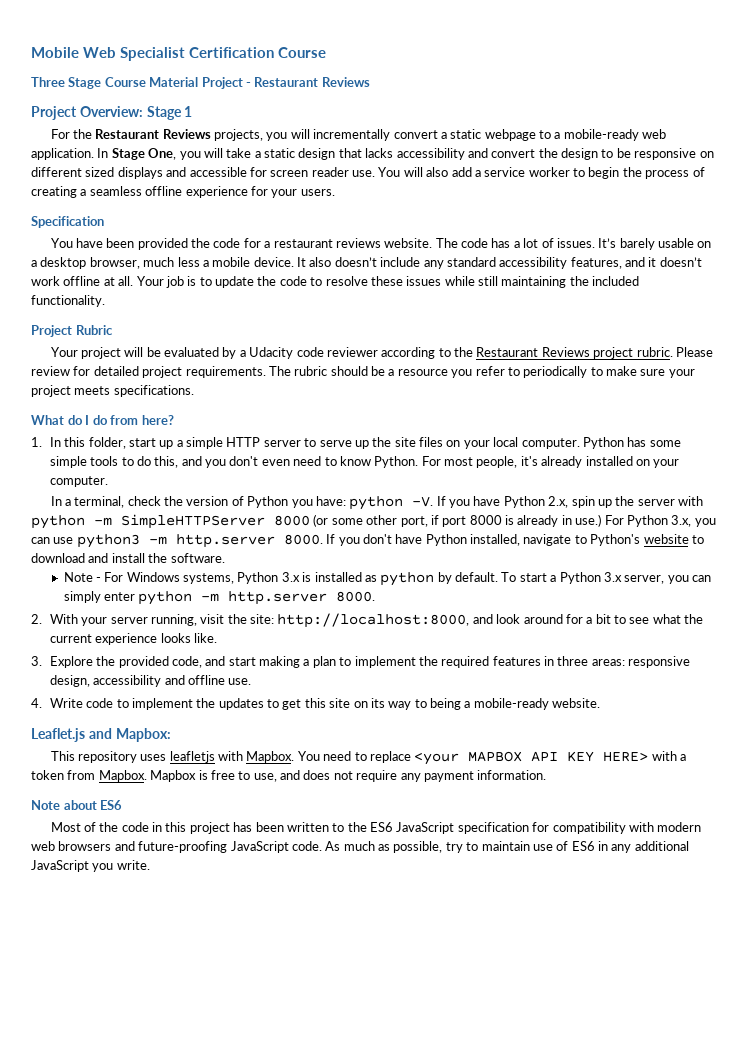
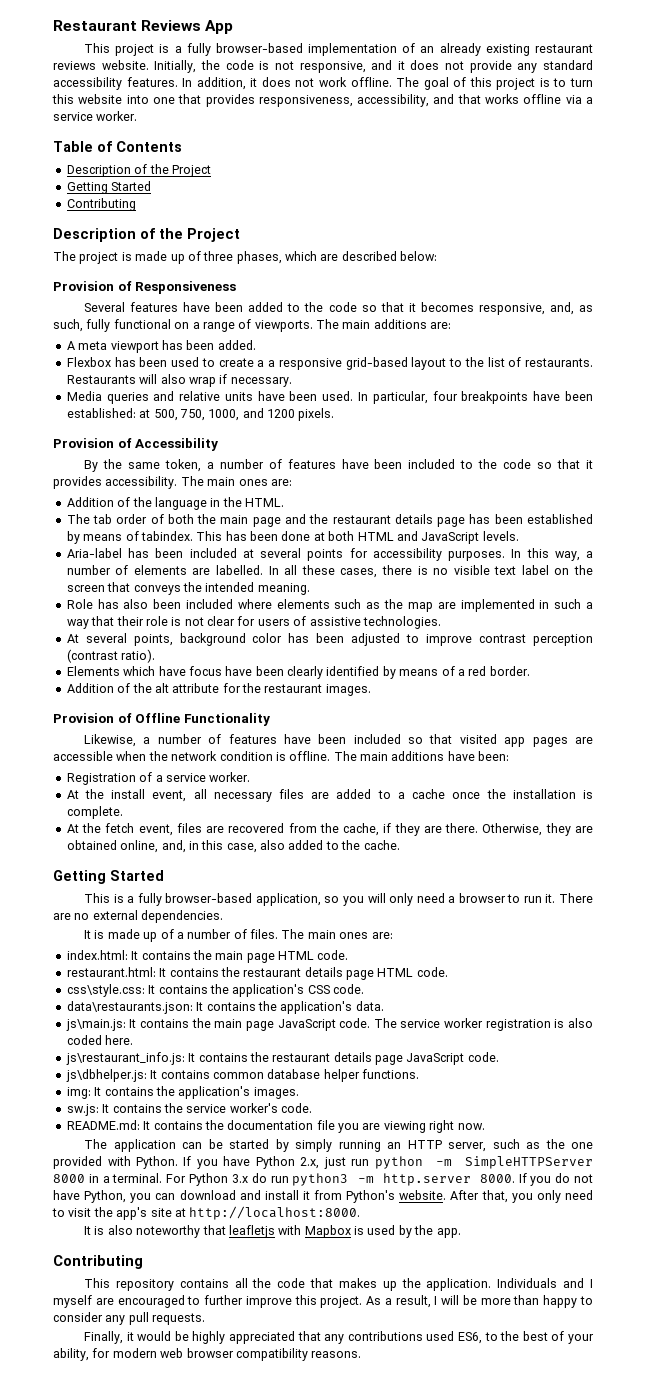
- Mobile Web Specialist Certification Course
- Three Stage Course Material Project - Restaurant Reviews
- Project Overview: Stage 1
- For the Restaurant Reviews projects, you will incrementally convert a static webpage to a mobile-ready web application. In Stage One, you will take a static design that lacks accessibility and convert the design to be responsive on different sized displays and accessible for screen reader use. You will also add a service worker to begin the process of creating a seamless offline experience for your users.
- Specification
- You have been provided the code for a restaurant reviews website. The code has a lot of issues. It’s barely usable on a desktop browser, much less a mobile device. It also doesn’t include any standard accessibility features, and it doesn’t work offline at all. Your job is to update the code to resolve these issues while still maintaining the included functionality.
- Project Rubric
- Your project will be evaluated by a Udacity code reviewer according to the Restaurant Reviews project rubric. Please review for detailed project requirements. The rubric should be a resource you refer to periodically to make sure your project meets specifications.
- What do I do from here?
- 1. In this folder, start up a simple HTTP server to serve up the site files on your local computer. Python has some simple tools to do this, and you don't even need to know Python. For most people, it's already installed on your computer.
- In a terminal, check the version of Python you have: python -V.
+ Restaurant Reviews App
+ This project is a fully browser-based implementation of an already existing restaurant reviews website. Initially, the code is not responsive, and it does not provide any standard accessibility features. In addition, it does not work offline. The goal of this project is to turn this website into one that provides responsiveness, accessibility, and that works offline via a service worker.
+ Table of Contents
+ Description of the Project
+ Getting Started
+ Contributing
+ Description of the Project
+ The project is made up of three phases, which are described below:
+ Provision of Responsiveness
+ Several features have been added to the code so that it becomes responsive, and, as such, fully functional on a range of viewports. The main additions are:
+ A meta viewport has been added.
+ Flexbox has been used to create a a responsive grid-based layout to the list of restaurants. Restaurants will also wrap if necessary.
+ Media queries and relative units have been used. In particular, four breakpoints have been established: at 500, 750, 1000, and 1200 pixels.
+ Provision of Accessibility
+ By the same token, a number of features have been included to the code so that it provides accessibility. The main ones are:
+ Addition of the language in the HTML.
+ The tab order of both the main page and the restaurant details page has been established by means of tabindex. This has been done at both HTML and JavaScript levels.
+ Aria-label has been included at several points for accessibility purposes. In this way, a number of elements are labelled. In all these cases, there is no visible text label on the screen that conveys the intended meaning.
+ Role has also been included where elements such as the map are implemented in such a way that their role is not clear for users of assistive technologies.
+ At several points, background color has been adjusted to improve contrast perception (contrast ratio).
+ Elements which have focus have been clearly identified by means of a red border.
+ Addition of the alt attribute for the restaurant images.
+ Provision of Offline Functionality
+ Likewise, a number of features have been included so that visited app pages are accessible when the network condition is offline. The main additions have been:
+ Registration of a service worker.
+ At the install event, all necessary files are added to a cache once the installation is complete.
+ At the fetch event, files are recovered from the cache, if they are there. Otherwise, they are obtained online, and, in this case, also added to the cache.
+ Getting Started
+ This is a fully browser-based application, so you will only need a browser to run it. There are no external dependencies.
+ It is made up of a number of files. The main ones are:
+ index.html: It contains the main page HTML code.
+ restaurant.html: It contains the restaurant details page HTML code.
+ css\style.css: It contains the application's CSS code.
+ data\restaurants.json: It contains the application's data.
+ js\main.js: It contains the main page JavaScript code. The service worker registration is also coded here.
+ js\restaurant_info.js: It contains the restaurant details page JavaScript code.
+ js\dbhelper.js: It contains common database helper functions.
+ img: It contains the application's images.
+ sw.js: It contains the service worker's code.
+ README.md: It contains the documentation file you are viewing right now.
+ The application can be started by simply running an HTTP server, such as the one provided with Python.
- If you have Python 2.x, spin up the server with python -m SimpleHTTPServer 8000 (or some other port, if port 8000 is already in use.) For Python 3.x, you can use python3 -m http.server 8000.
+ If you have Python 2.x, just run python -m SimpleHTTPServer 8000 in a terminal. For Python 3.x do run python3 -m http.server 8000.
- If you don't have Python installed, navigate to Python's website to download and install the software.
- Note - For Windows systems, Python 3.x is installed as python by default. To start a Python 3.x server, you can simply enter python -m http.server 8000.
- 2. With your server running, visit the site: http://localhost:8000, and look around for a bit to see what the current experience looks like.
- 3. Explore the provided code, and start making a plan to implement the required features in three areas: responsive design, accessibility and offline use.
- 4. Write code to implement the updates to get this site on its way to being a mobile-ready website.
- Leaflet.js and Mapbox:
- This repository uses leafletjs with Mapbox. You need to replace <your MAPBOX API KEY HERE> with a token from Mapbox. Mapbox is free to use, and does not require any payment information.
- Note about ES6
- Most of the code in this project has been written to the ES6 JavaScript specification for compatibility with modern web browsers and future-proofing JavaScript code. As much as possible, try to maintain use of ES6 in any additional JavaScript you write.
+ If you do not have Python, you can download and install it from Python's website. After that, you only need to visit the app's site at http://localhost:8000.
+ It is also noteworthy that leafletjs with Mapbox is used by the app.
+ Contributing
+ This repository contains all the code that makes up the application. Individuals and I myself are encouraged to further improve this project. As a result, I will be more than happy to consider any pull requests.
+ Finally, it would be highly appreciated that any contributions used ES6, to the best of your ability, for modern web browser compatibility reasons.

